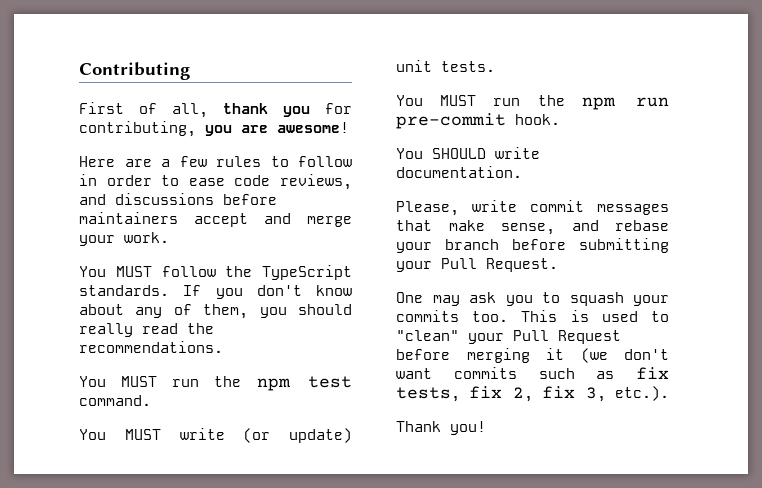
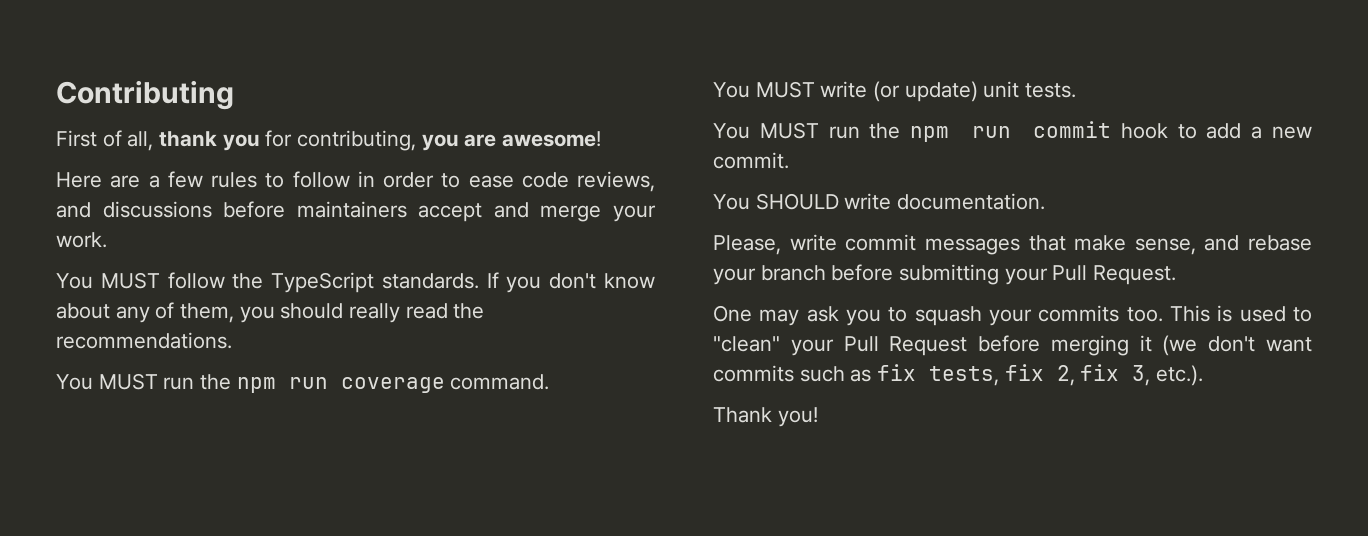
- You MUST run the npm test command.
+ You MUST run the npm run coverage command.
- You MUST run the npm run pre-commit hook.
+ You MUST run the npm run commit hook to add a new commit.

